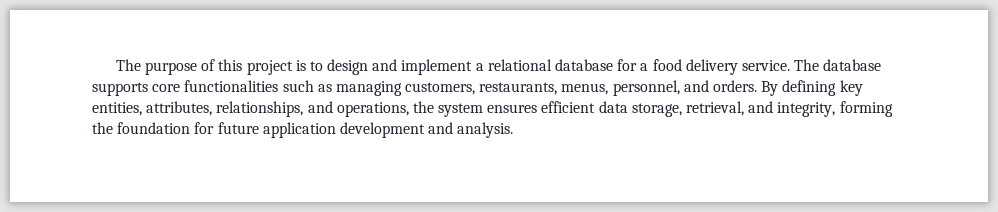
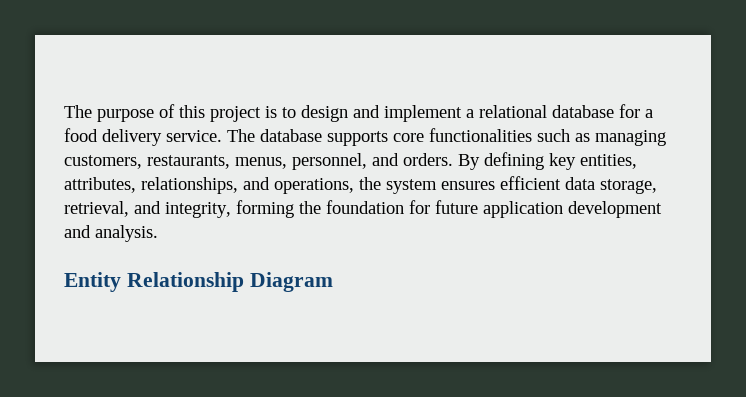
+ Entity Relationship Diagram

